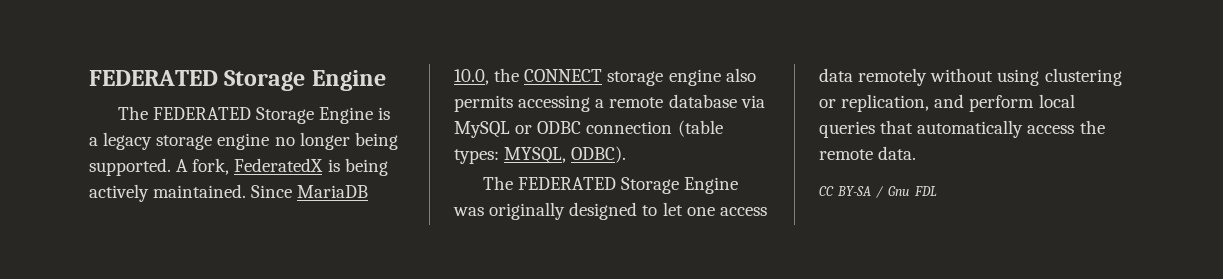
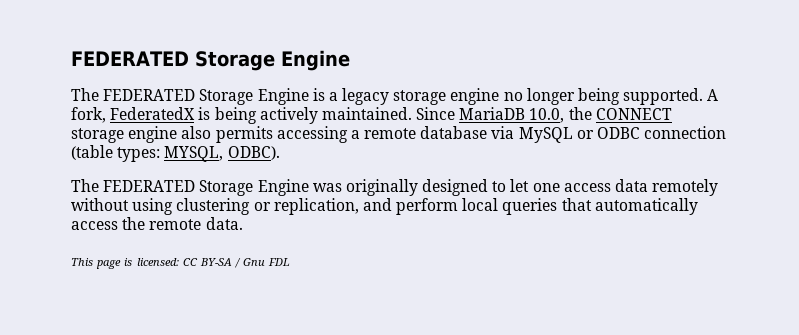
- CC BY-SA / Gnu FDL
+ This page is licensed: CC BY-SA / Gnu FDL

